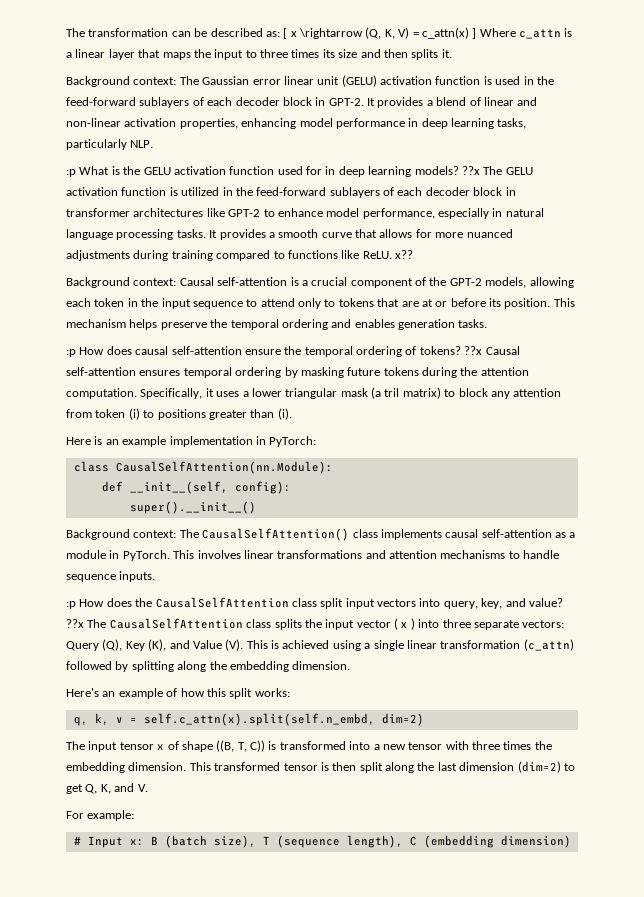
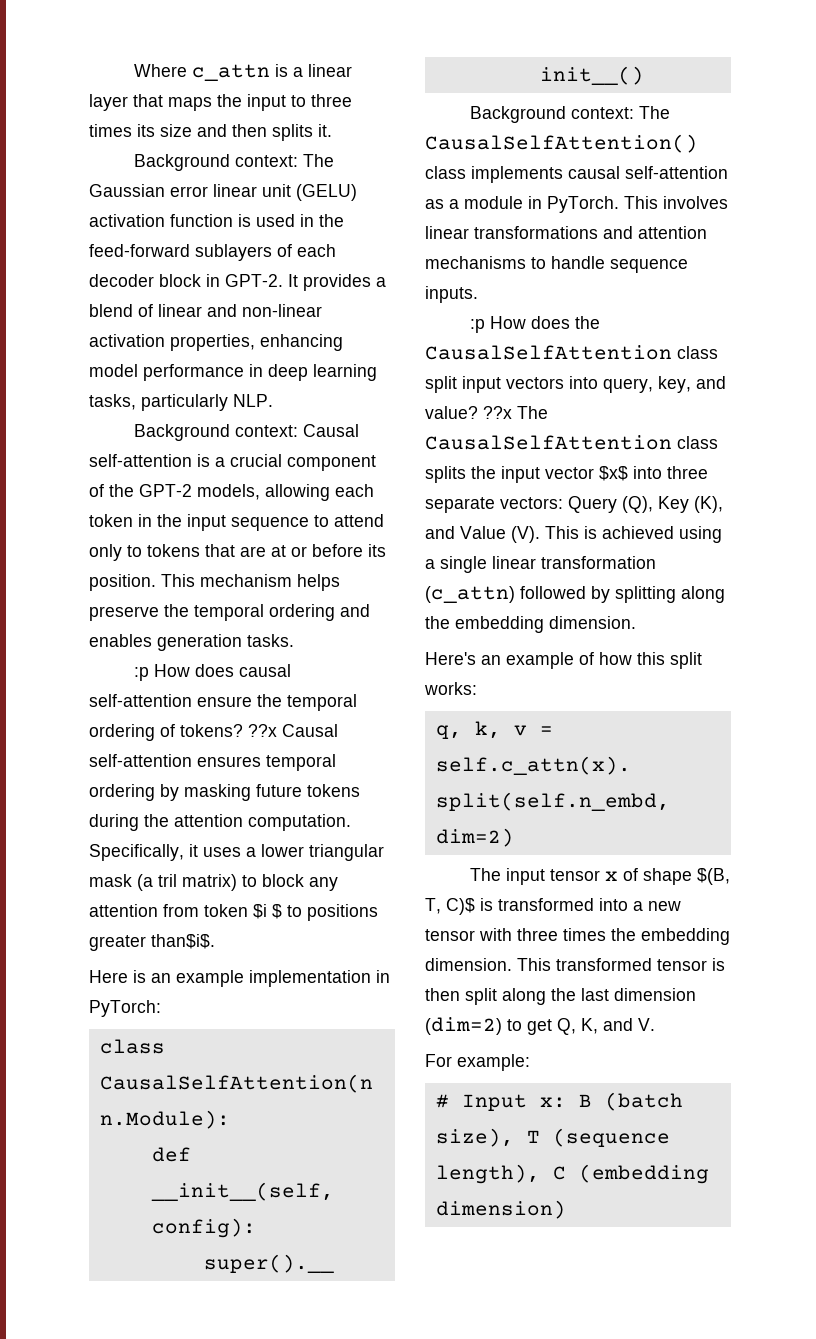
- The transformation can be described as: [ x \rightarrow (Q, K, V) = c_attn(x) ] Where c_attn is a linear layer that maps the input to three times its size and then splits it.
+ Where c_attn is a linear layer that maps the input to three times its size and then splits it.
- :p What is the GELU activation function used for in deep learning models? ??x The GELU activation function is utilized in the feed-forward sublayers of each decoder block in transformer architectures like GPT-2 to enhance model performance, especially in natural language processing tasks. It provides a smooth curve that allows for more nuanced adjustments during training compared to functions like ReLU. x??
- Specifically, it uses a lower triangular mask (a tril matrix) to block any attention from token (i) to positions greater than (i).
+ Specifically, it uses a lower triangular mask (a tril matrix) to block any attention from token $i $ to positions greater than$i$.
- ??x The CausalSelfAttention class splits the input vector ( x ) into three separate vectors: Query (Q), Key (K), and Value (V). This is achieved using a single linear transformation (c_attn) followed by splitting along the embedding dimension.
+ ??x The CausalSelfAttention class splits the input vector $x$ into three separate vectors: Query (Q), Key (K), and Value (V). This is achieved using a single linear transformation (c_attn) followed by splitting along the embedding dimension.
- The input tensor x of shape ((B, T, C)) is transformed into a new tensor with three times the embedding dimension.
+ The input tensor x of shape $(B, T, C)$ is transformed into a new tensor with three times the embedding dimension.

